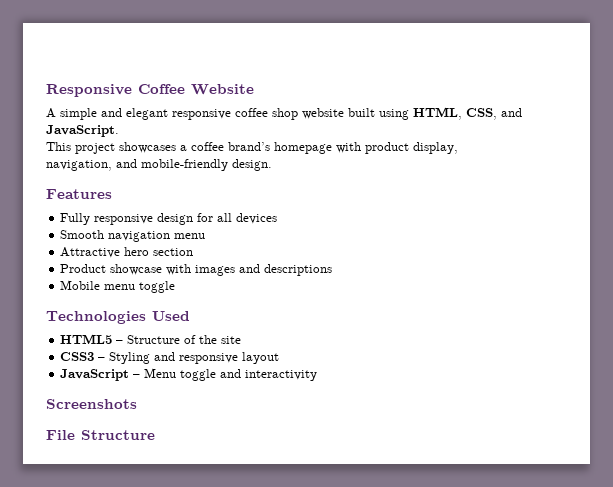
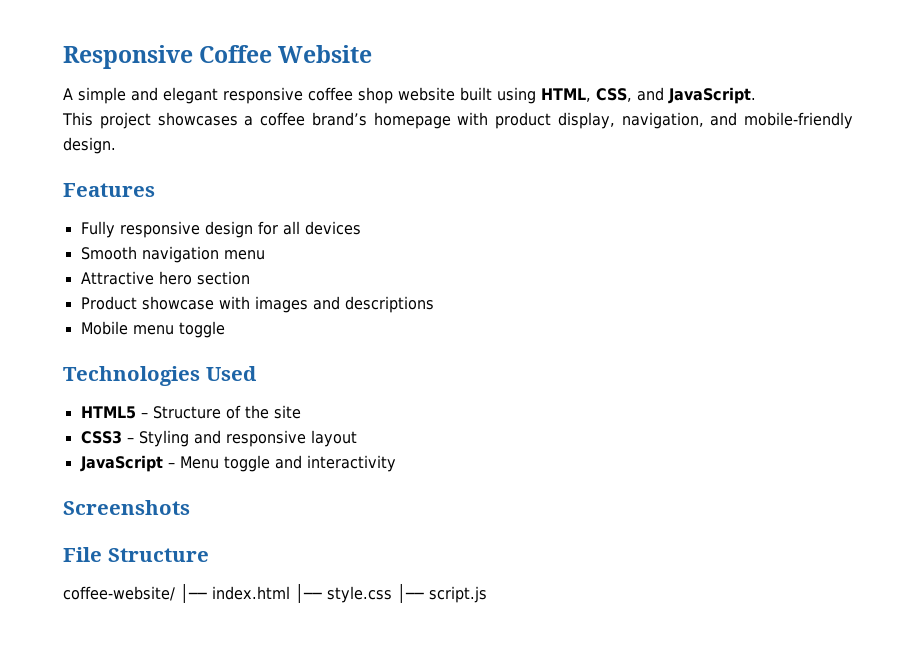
+ coffee-website/ │── index.html │── style.css │── script.js

